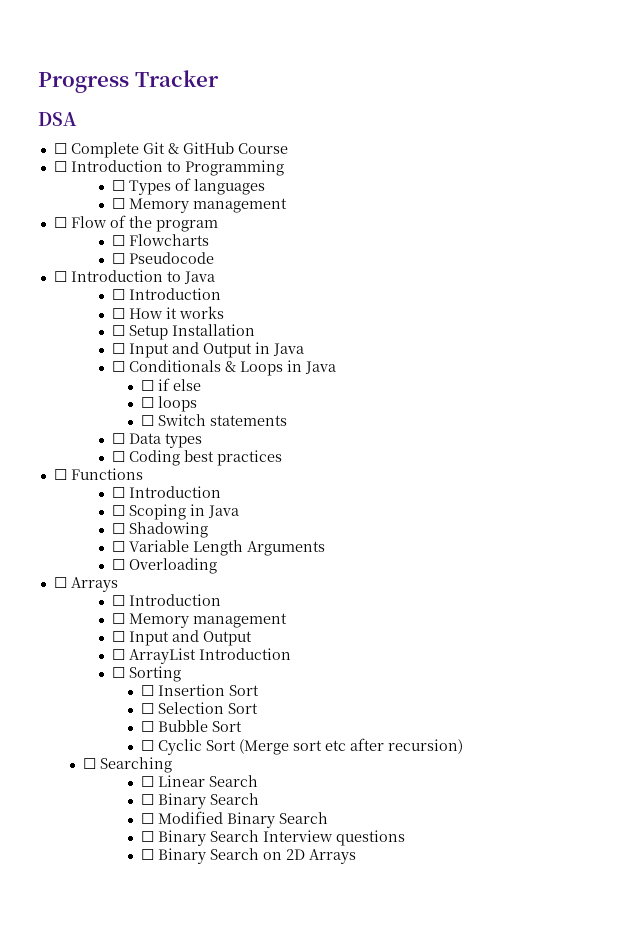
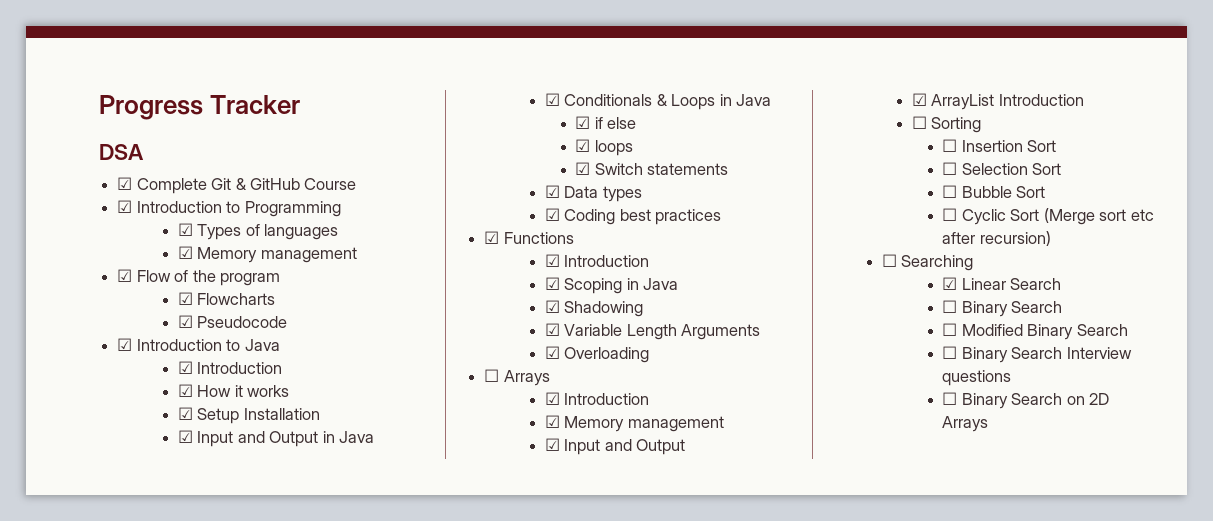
- ☐ Complete Git & GitHub Course
+ ☑ Complete Git & GitHub Course
- ☐ Introduction to Programming
+ ☑ Introduction to Programming
- ☐ Types of languages
- ☐ Memory management
- ☐ Flow of the program
+ ☑ Types of languages
+ ☑ Memory management
+ ☑ Flow of the program
- ☐ Flowcharts
+ ☑ Flowcharts
- ☐ Pseudocode
+ ☑ Pseudocode
- ☐ Introduction to Java
- ☐ Introduction
- ☐ How it works
+ ☑ Introduction to Java
+ ☑ Introduction
+ ☑ How it works
- ☐ Setup Installation
+ ☑ Setup Installation
- ☐ Input and Output in Java
+ ☑ Input and Output in Java
- ☐ Conditionals & Loops in Java
+ ☑ Conditionals & Loops in Java
- ☐ if else
+ ☑ if else
- ☐ loops
+ ☑ loops
- ☐ Switch statements
+ ☑ Switch statements
- ☐ Data types
+ ☑ Data types
- ☐ Coding best practices
+ ☑ Coding best practices
- ☐ Functions
- ☐ Introduction
- ☐ Scoping in Java
+ ☑ Functions
+ ☑ Introduction
+ ☑ Scoping in Java
- ☐ Shadowing
+ ☑ Shadowing
- ☐ Variable Length Arguments
+ ☑ Variable Length Arguments
- ☐ Overloading
+ ☑ Overloading
  ☐ Arrays
- ☐ Introduction
- ☐ Memory management
- ☐ Input and Output
+ ☑ Introduction
+ ☑ Memory management
+ ☑ Input and Output
- ☐ ArrayList Introduction
+ ☑ ArrayList Introduction
- ☐ Linear Search
+ ☑ Linear Search

